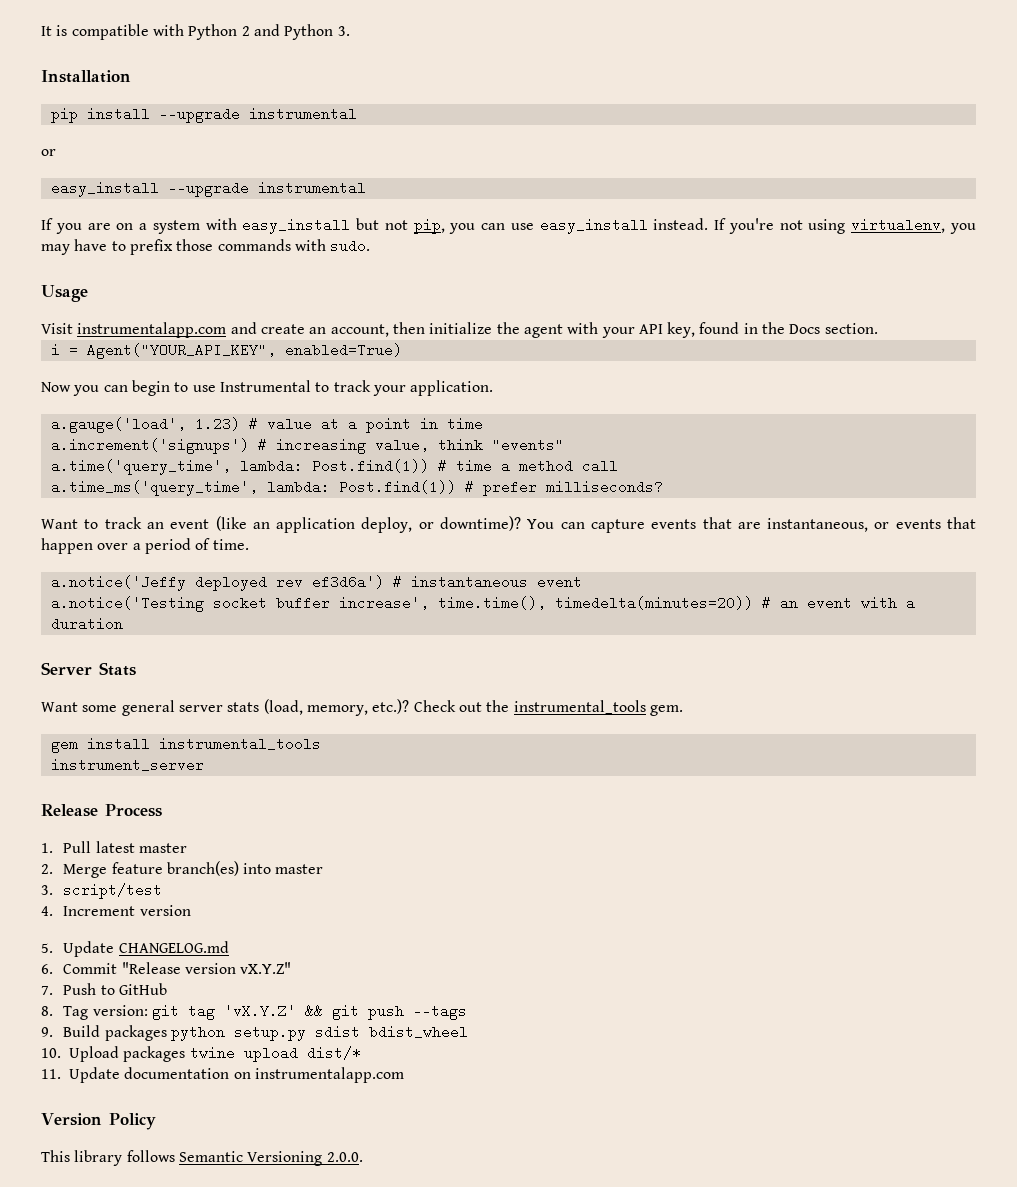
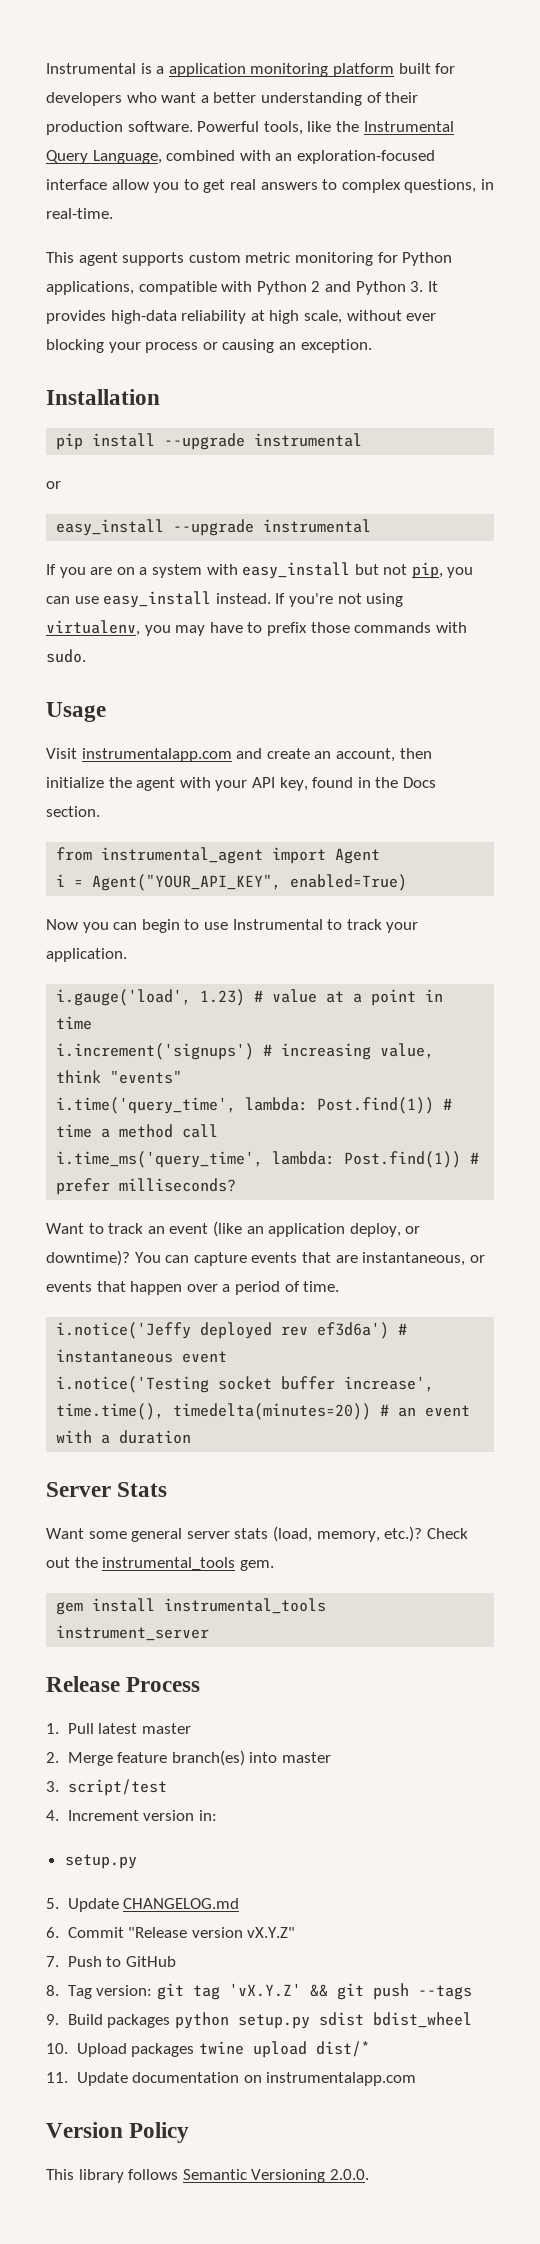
- It is compatible with Python 2 and Python 3.
+ Instrumental is a application monitoring platform built for developers who want a better understanding of their production software. Powerful tools, like the Instrumental Query Language, combined with an exploration-focused interface allow you to get real answers to complex questions, in real-time.
+ This agent supports custom metric monitoring for Python applications, compatible with Python 2 and Python 3. It provides high-data reliability at high scale, without ever blocking your process or causing an exception.
+ from instrumental_agent import Agent
- a.gauge('load', 1.23) # value at a point in time
+ i.gauge('load', 1.23) # value at a point in time
- a.increment('signups') # increasing value, think "events"
+ i.increment('signups') # increasing value, think "events"
- a.time('query_time', lambda: Post.find(1)) # time a method call
+ i.time('query_time', lambda: Post.find(1)) # time a method call
- a.time_ms('query_time', lambda: Post.find(1)) # prefer milliseconds?
+ i.time_ms('query_time', lambda: Post.find(1)) # prefer milliseconds?
- a.notice('Jeffy deployed rev ef3d6a') # instantaneous event
+ i.notice('Jeffy deployed rev ef3d6a') # instantaneous event
- a.notice('Testing socket buffer increase', time.time(), timedelta(minutes=20)) # an event with a duration
+ i.notice('Testing socket buffer increase', time.time(), timedelta(minutes=20)) # an event with a duration
- 4. Increment version
+ 4. Increment version in:
+ setup.py

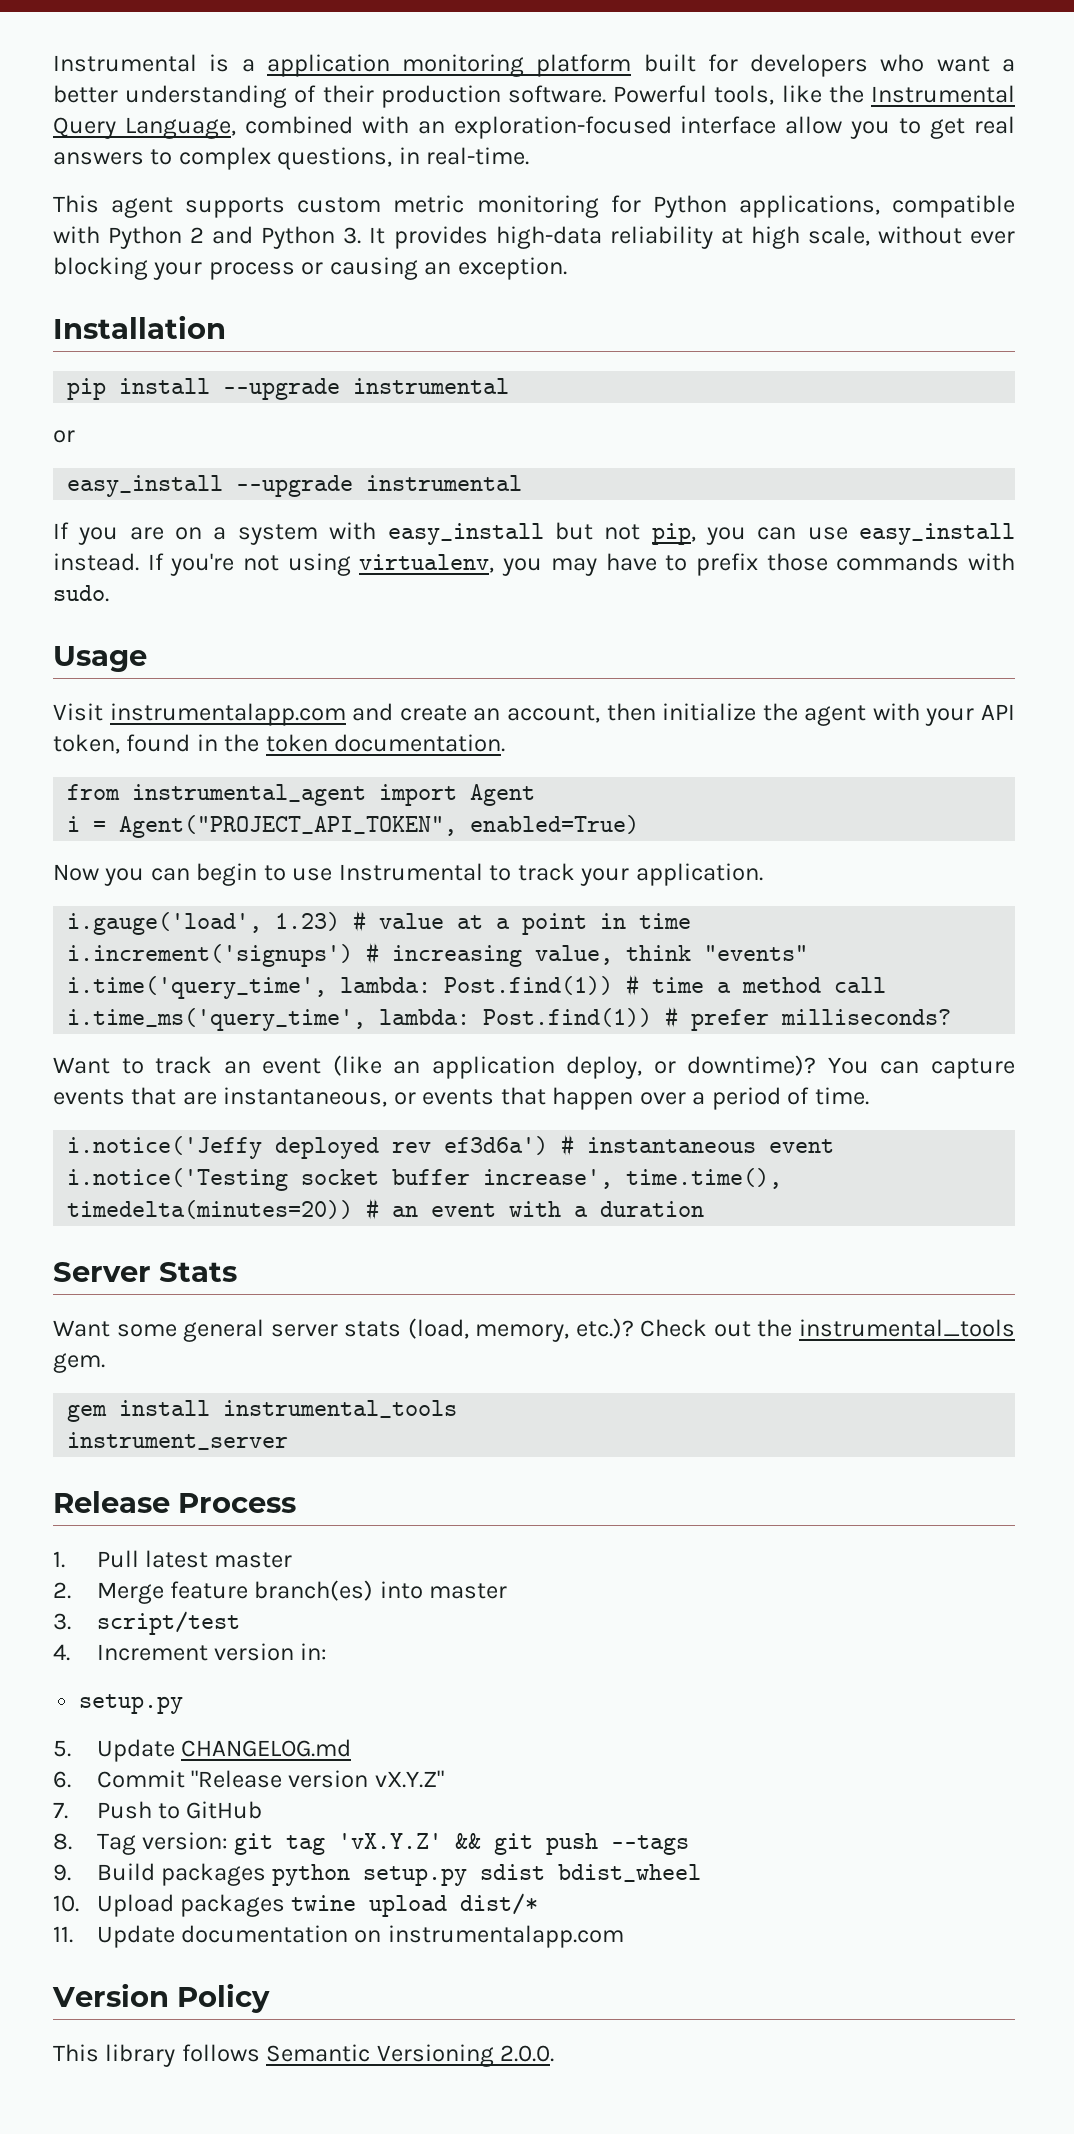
- Visit instrumentalapp.com and create an account, then initialize the agent with your API key, found in the Docs section.
+ Visit instrumentalapp.com and create an account, then initialize the agent with your API token, found in the token documentation.
- i = Agent("YOUR_API_KEY", enabled=True)
+ i = Agent("PROJECT_API_TOKEN", enabled=True)

